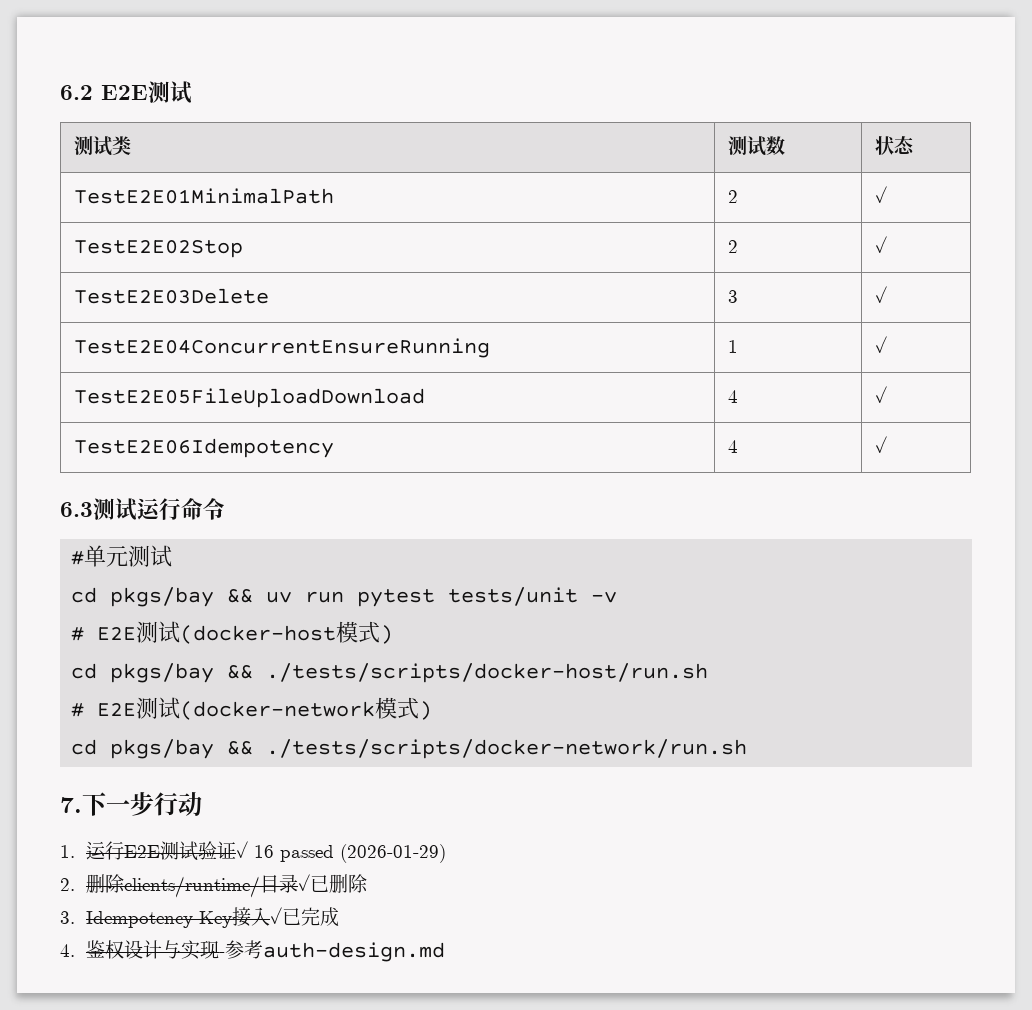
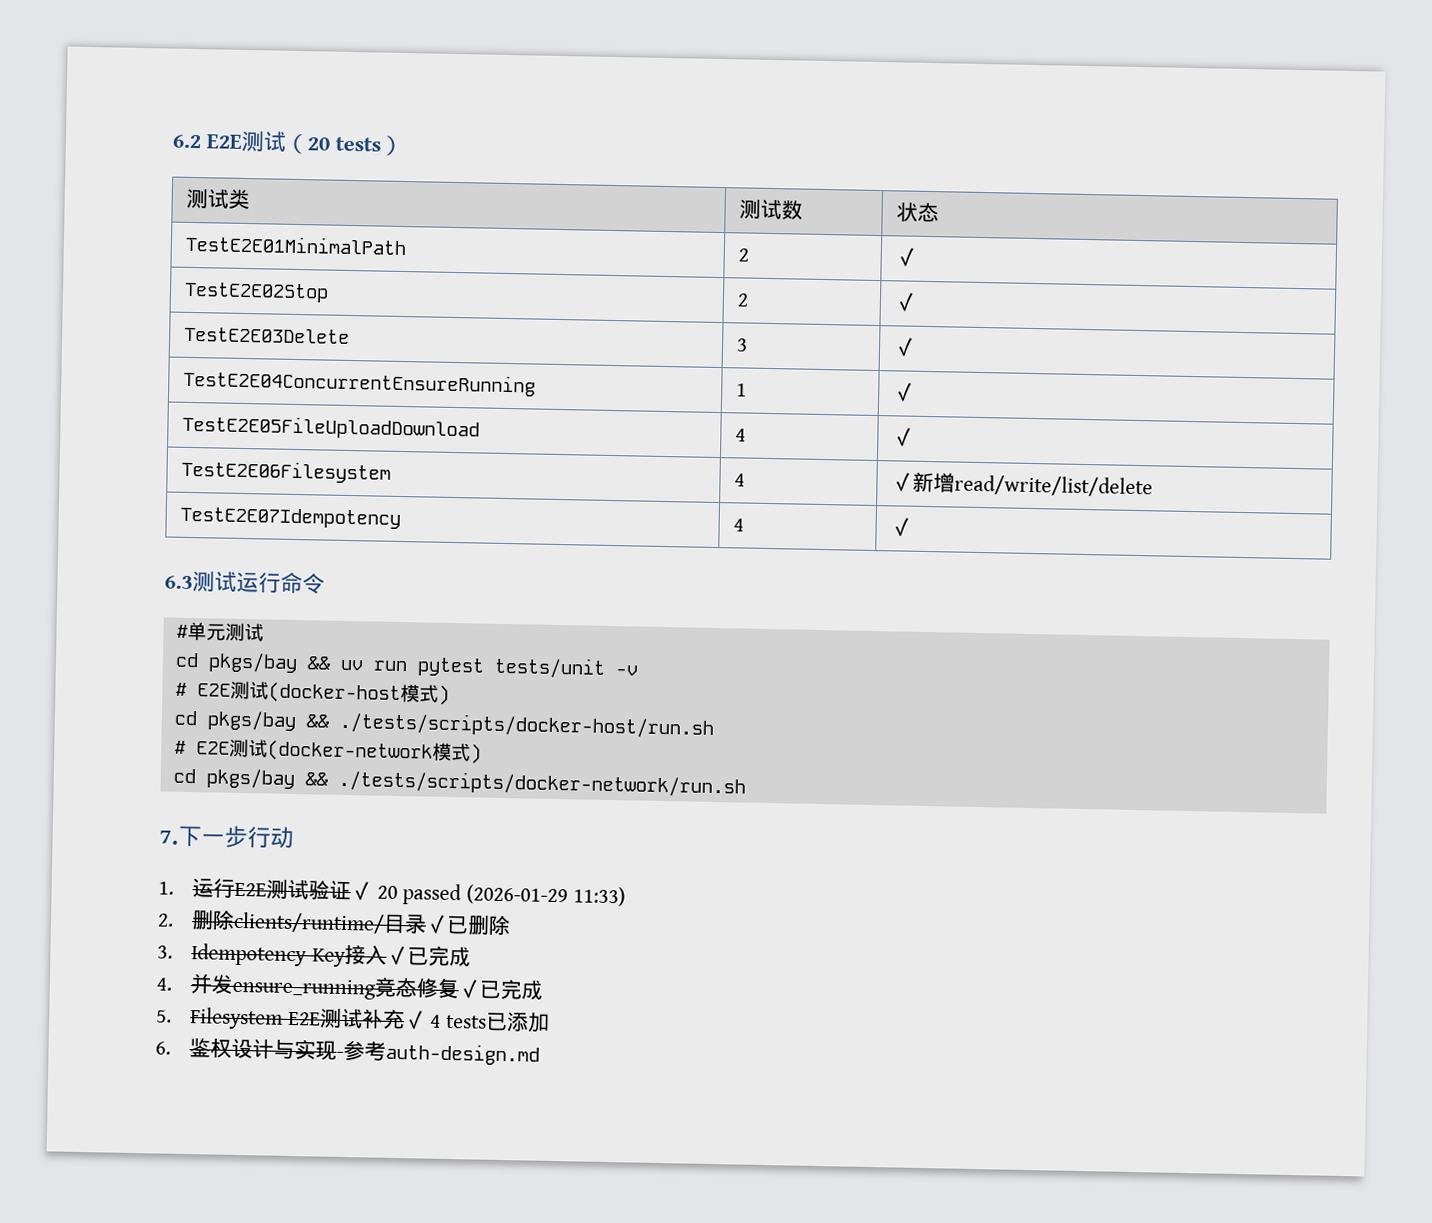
- 6.2 E2E测试
+ 6.2 E2E测试（20 tests）
- TestE2E06Idempotency | 4 | ✓
+ TestE2E06Filesystem | 4 | ✓新增read/write/list/delete
+ TestE2E07Idempotency | 4 | ✓
- 1.运行E2E测试验证✓ 16 passed (2026-01-29)
+ 1.运行E2E测试验证✓ 20 passed (2026-01-29 11:33)
- 4.鉴权设计与实现-参考auth-design.md
+ 4.并发ensure_running竞态修复✓已完成
+ 5. Filesystem E2E测试补充✓ 4 tests已添加
+ 6.鉴权设计与实现-参考auth-design.md

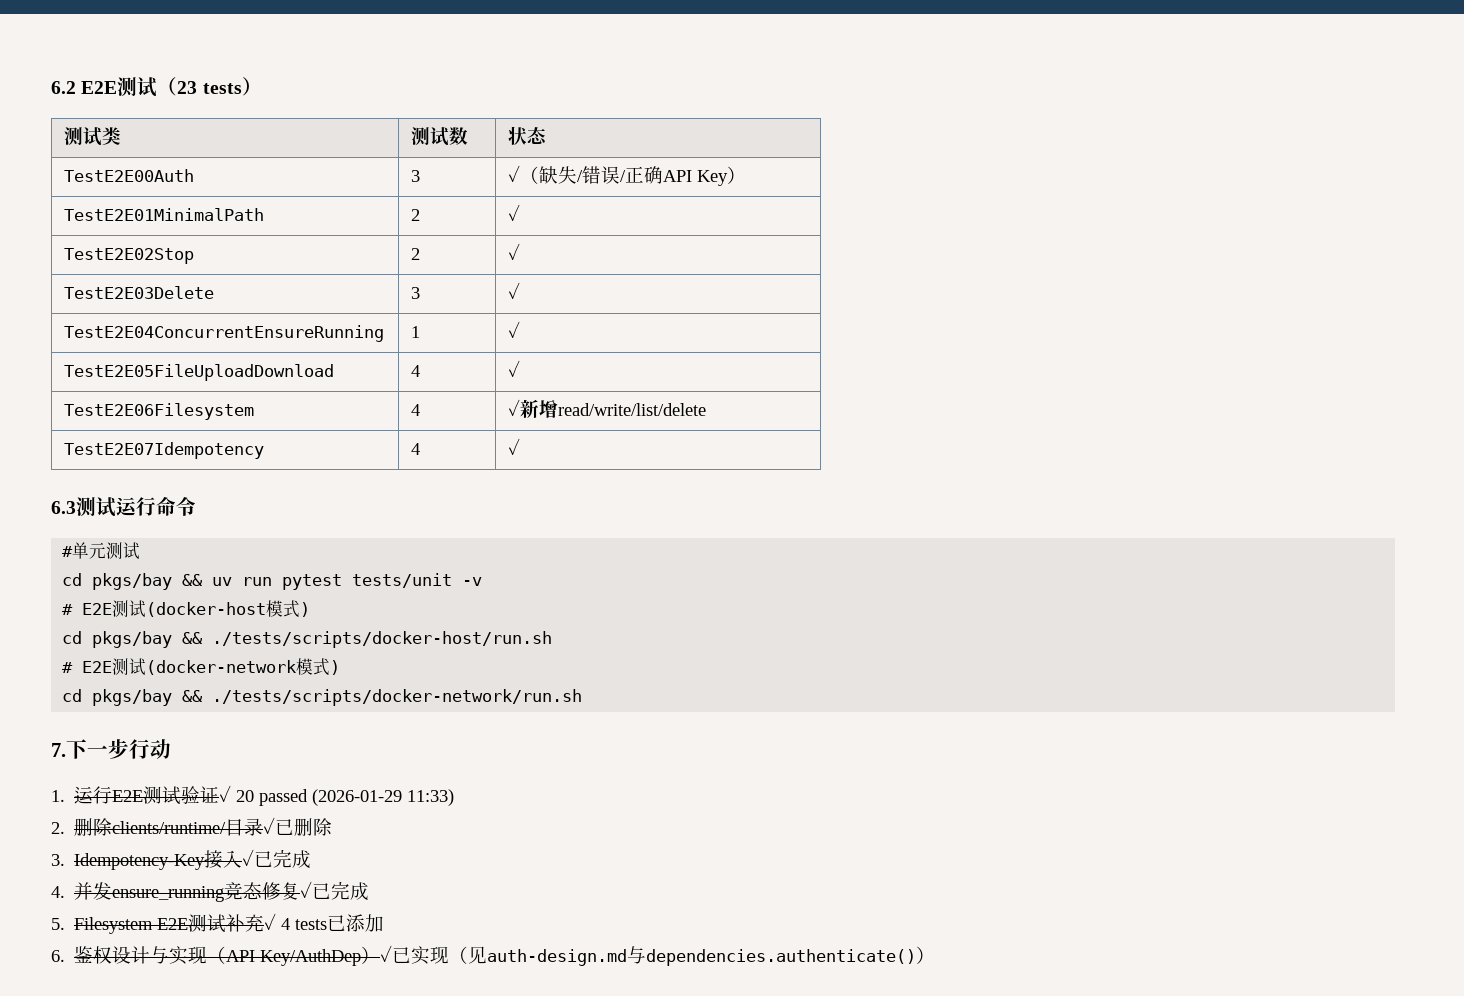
- 6.2 E2E测试（20 tests）
+ 6.2 E2E测试（23 tests）
+ TestE2E00Auth | 3 | ✓（缺失/错误/正确API Key）
- 6.鉴权设计与实现-参考auth-design.md
+ 6.鉴权设计与实现（API Key/AuthDep）✓已实现（见auth-design.md与dependencies.authenticate()）

